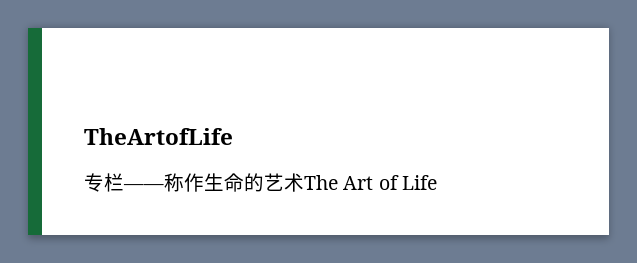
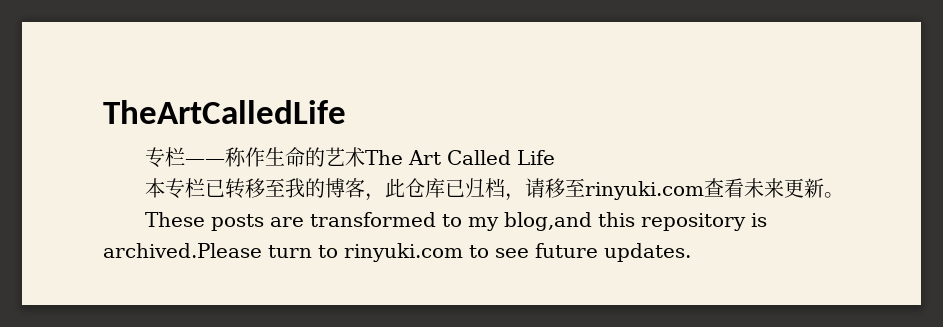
- TheArtofLife
+ TheArtCalledLife
- 专栏——称作生命的艺术The Art of Life
+ 专栏——称作生命的艺术The Art Called Life
+ 本专栏已转移至我的博客，此仓库已归档，请移至rinyuki.com查看未来更新。
+ These posts are transformed to my blog,and this repository is archived.Please turn to rinyuki.com to see future updates.

